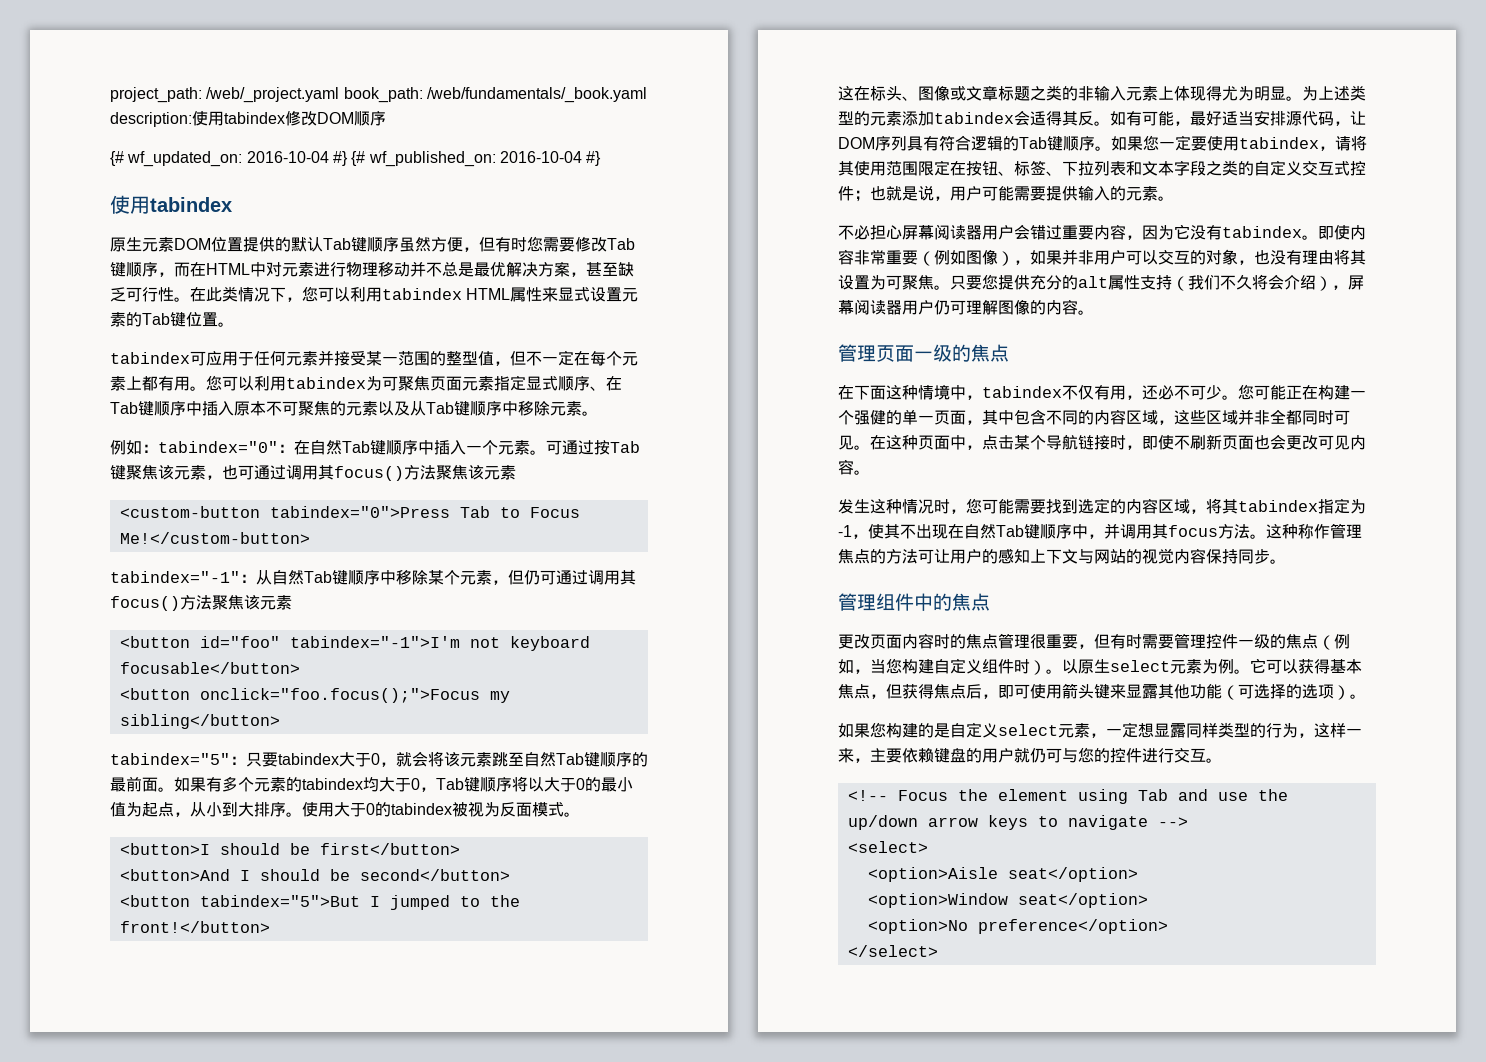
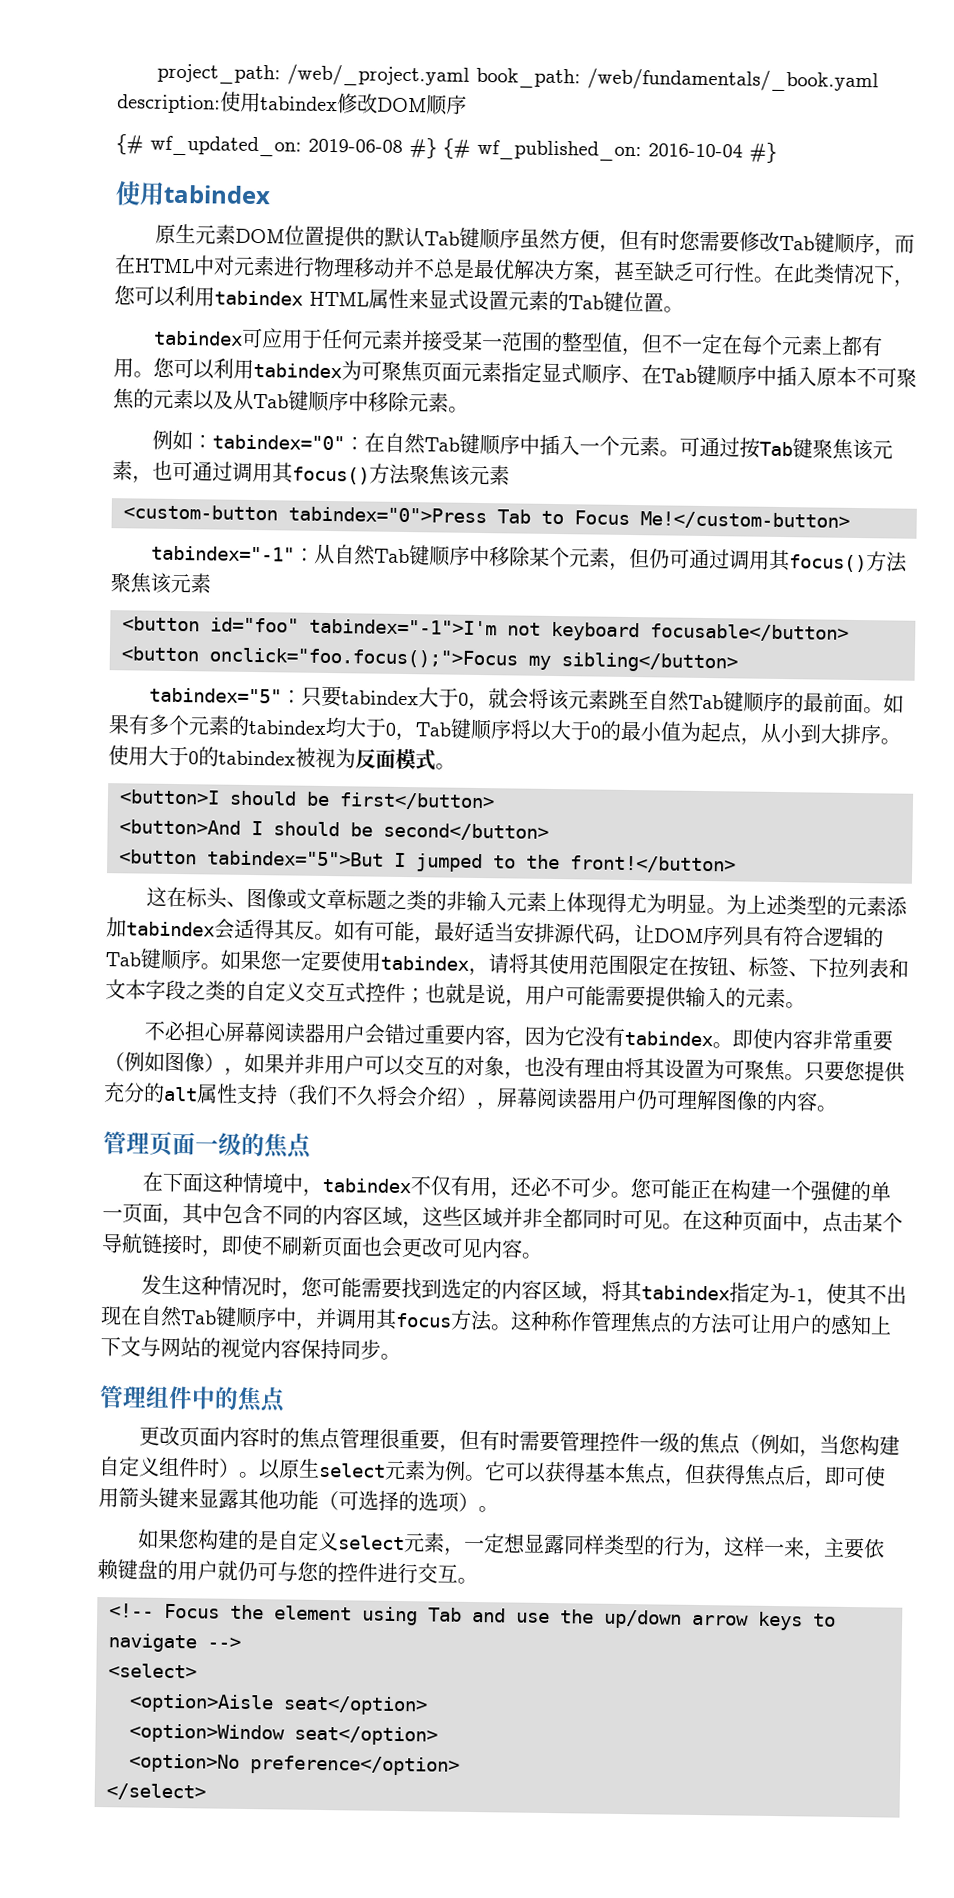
- {# wf_updated_on: 2016-10-04 #} {# wf_published_on: 2016-10-04 #}
+ {# wf_updated_on: 2019-06-08 #} {# wf_published_on: 2016-10-04 #}

